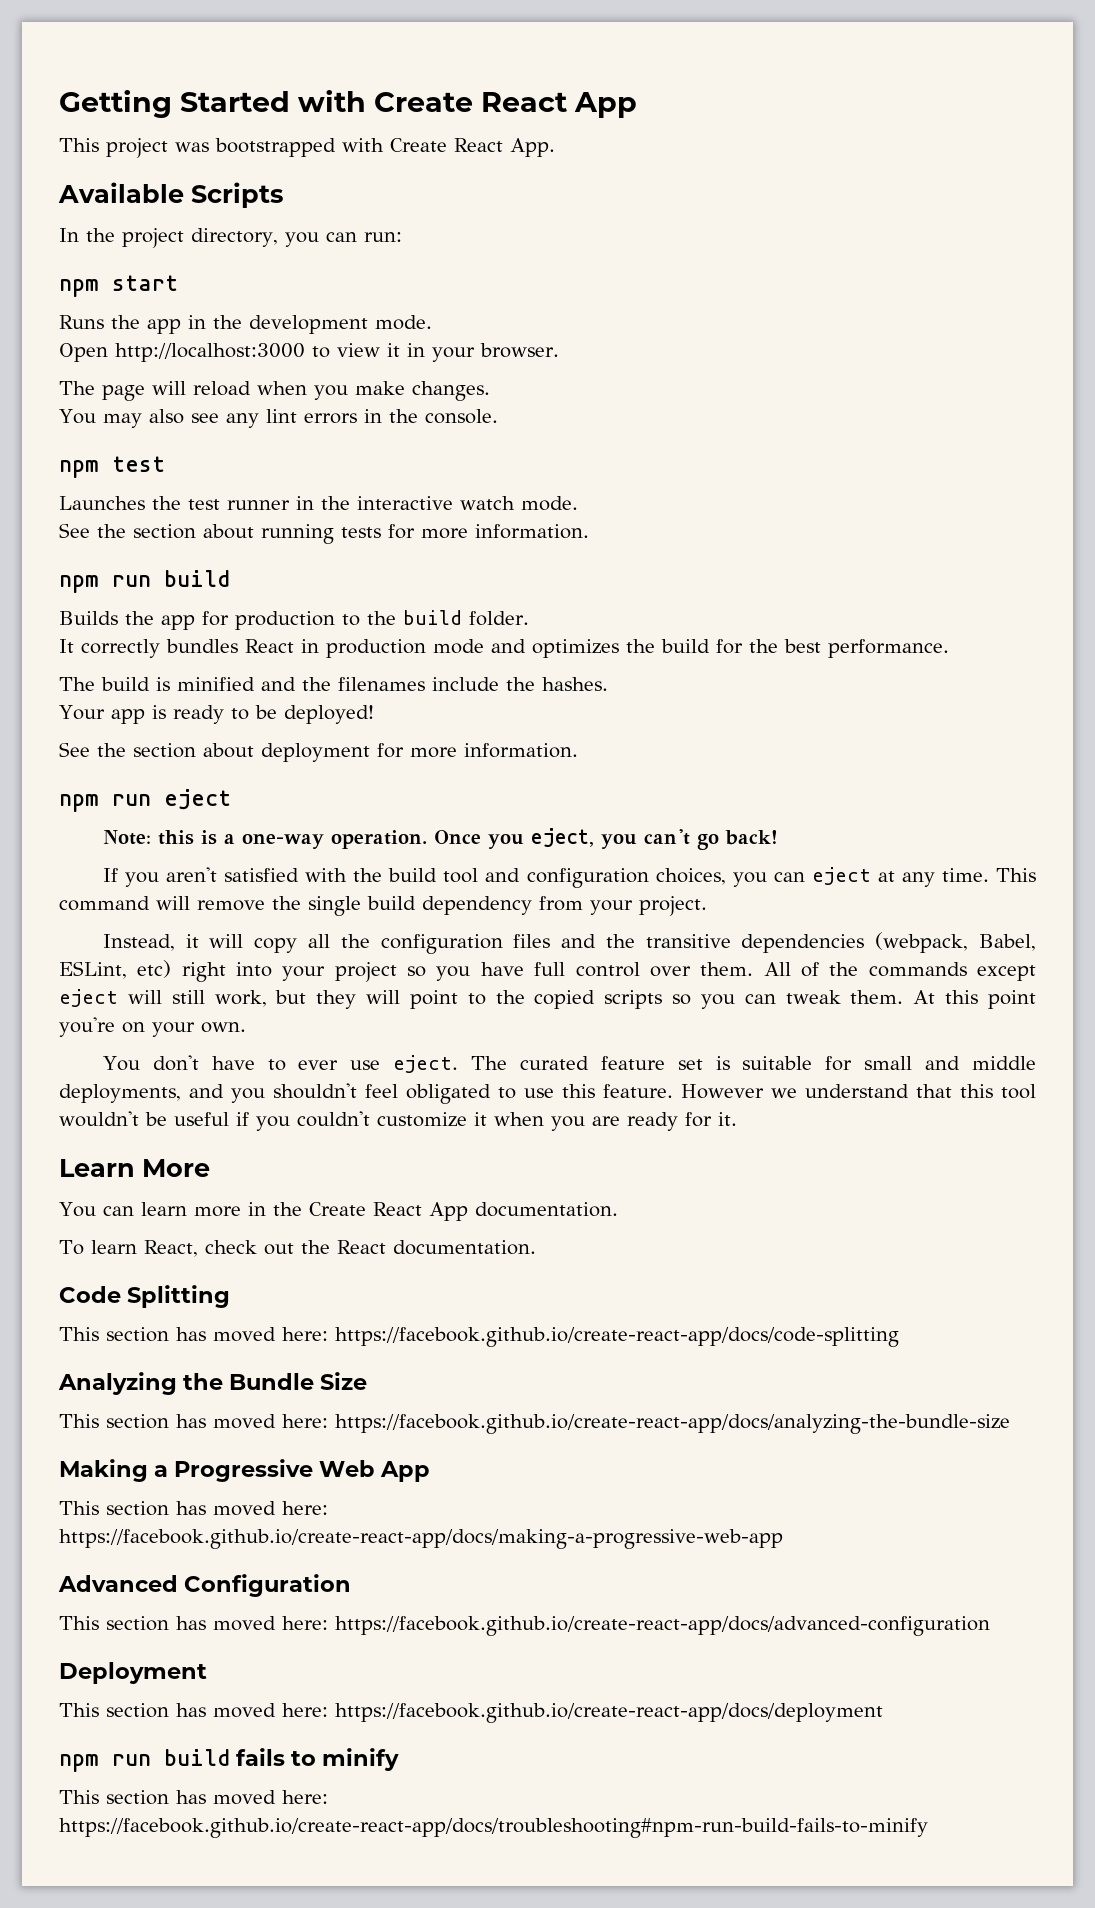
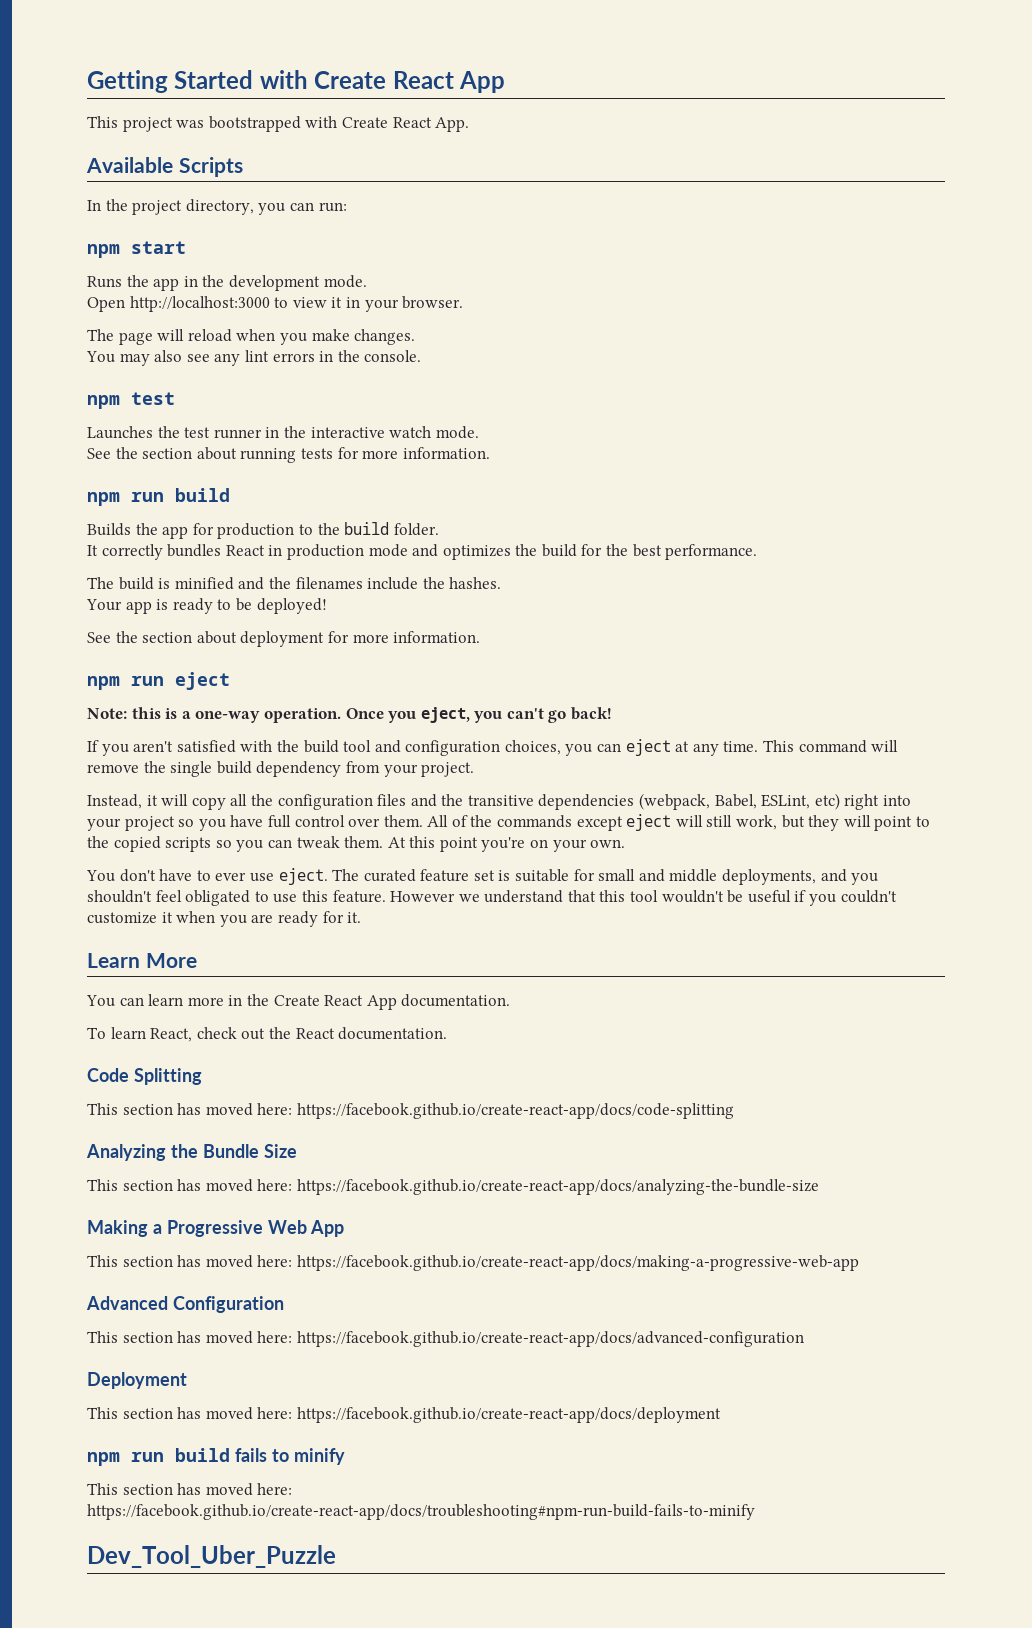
+ Dev_Tool_Uber_Puzzle

